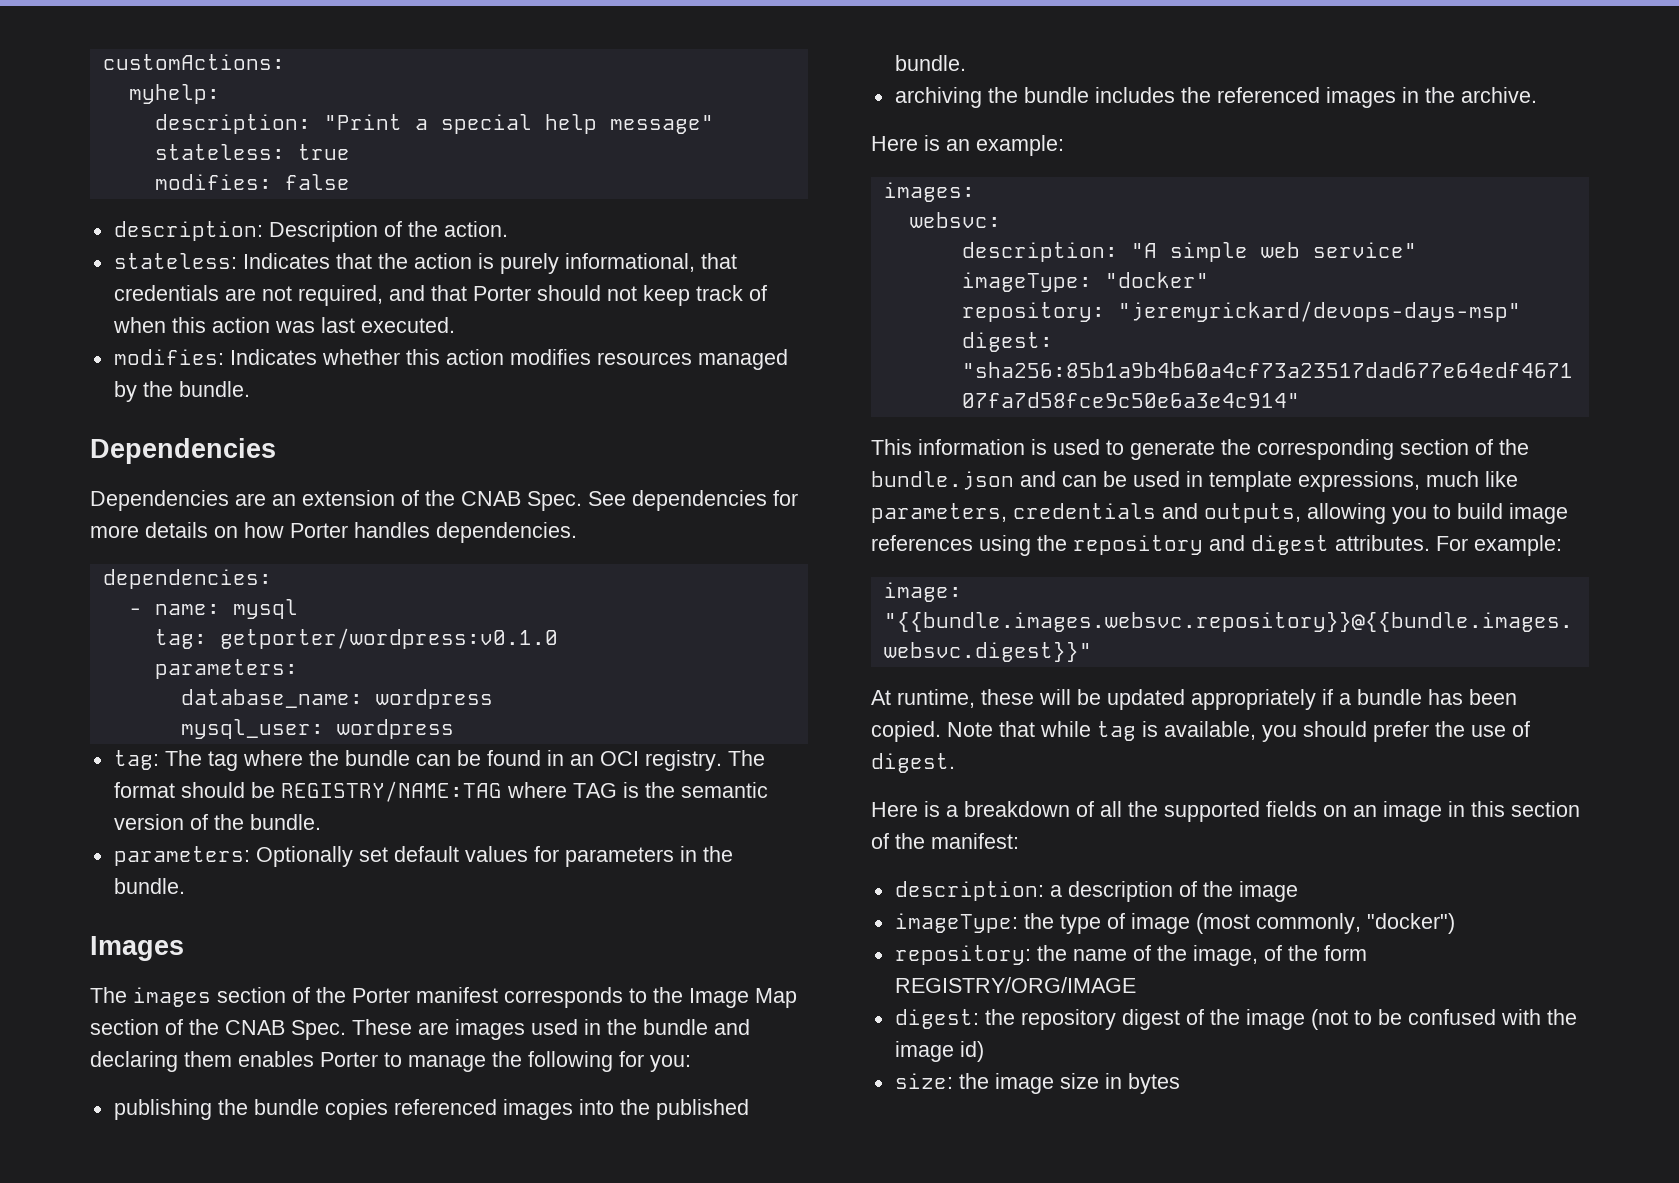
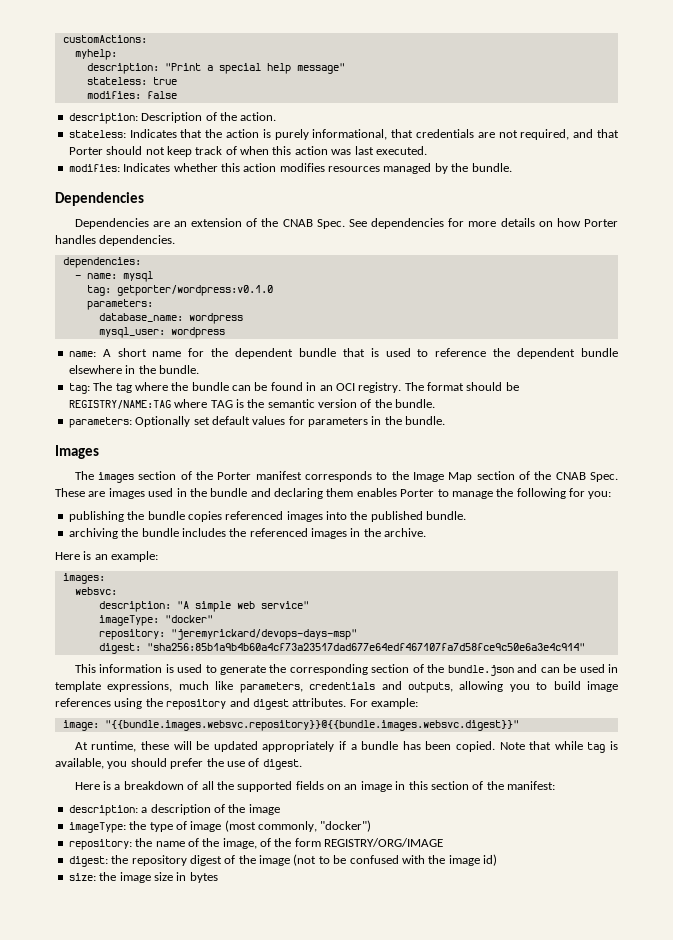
+ name: A short name for the dependent bundle that is used to reference the dependent bundle elsewhere in the bundle.

